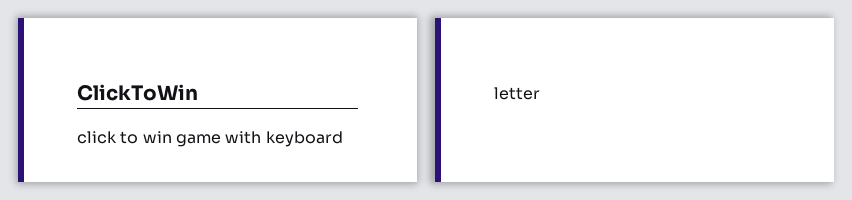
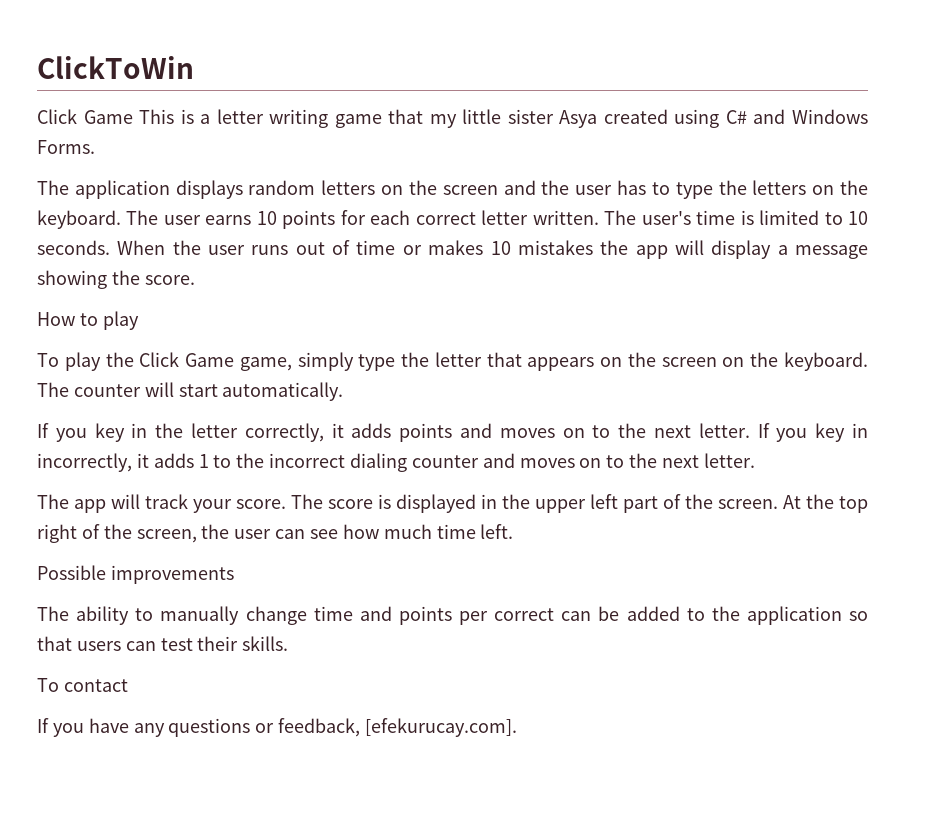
- click to win game with keyboard letter
+ Click Game This is a letter writing game that my little sister Asya created using C# and Windows Forms.
+ The application displays random letters on the screen and the user has to type the letters on the keyboard. The user earns 10 points for each correct letter written. The user's time is limited to 10 seconds. When the user runs out of time or makes 10 mistakes the app will display a message showing the score.
+ How to play
+ To play the Click Game game, simply type the letter that appears on the screen on the keyboard. The counter will start automatically.
+ If you key in the letter correctly, it adds points and moves on to the next letter. If you key in incorrectly, it adds 1 to the incorrect dialing counter and moves on to the next letter.
+ The app will track your score. The score is displayed in the upper left part of the screen. At the top right of the screen, the user can see how much time left.
+ Possible improvements
+ The ability to manually change time and points per correct can be added to the application so that users can test their skills.
+ To contact
+ If you have any questions or feedback, [efekurucay.com].

